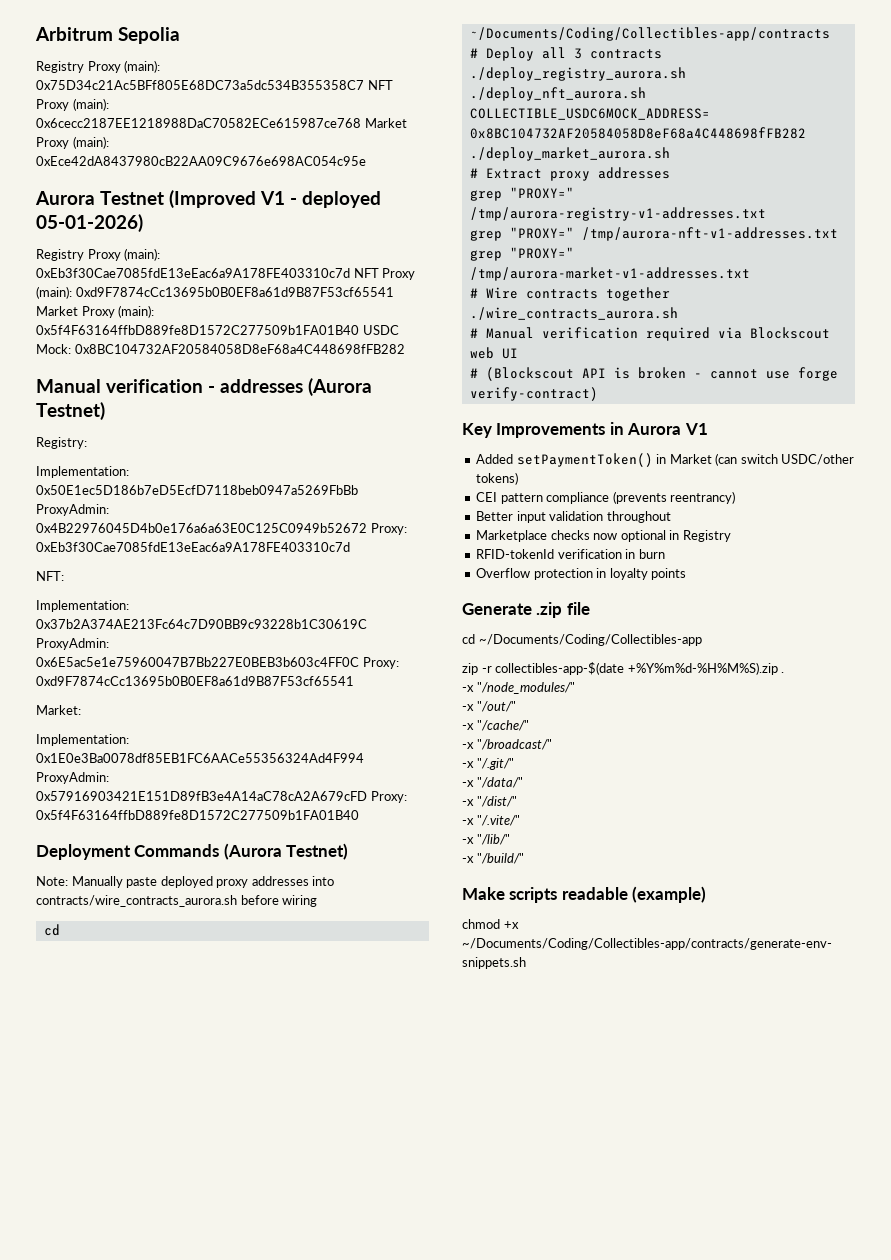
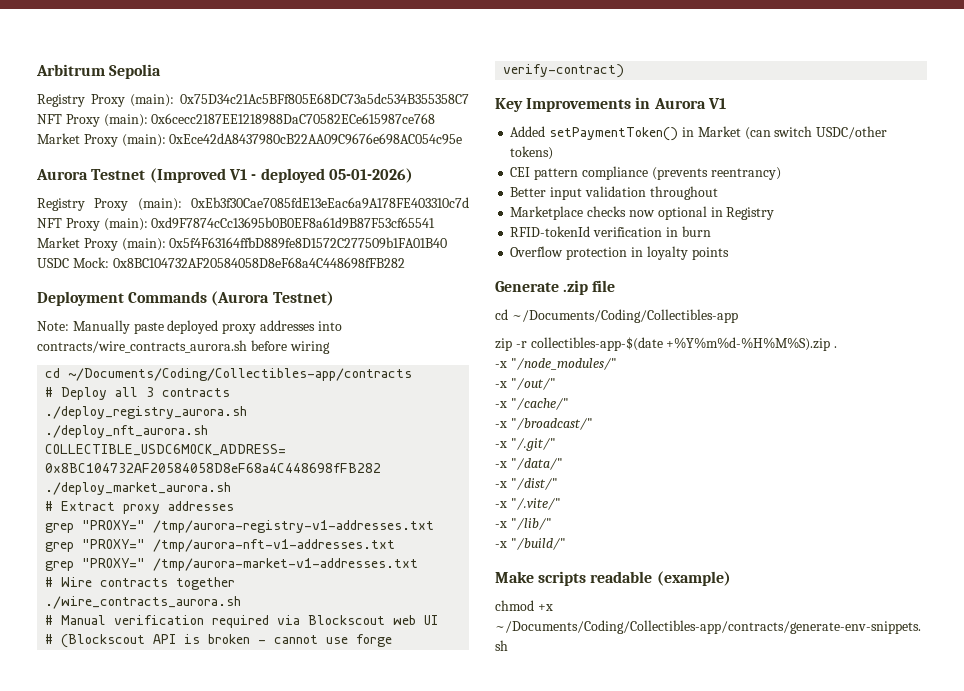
- Manual verification - addresses (Aurora Testnet)
- Registry:
- Implementation: 0x50E1ec5D186b7eD5EcfD7118beb0947a5269FbBb ProxyAdmin: 0x4B22976045D4b0e176a6a63E0C125C0949b52672 Proxy: 0xEb3f30Cae7085fdE13eEac6a9A178FE403310c7d
- NFT:
- Implementation: 0x37b2A374AE213Fc64c7D90BB9c93228b1C30619C ProxyAdmin: 0x6E5ac5e1e75960047B7Bb227E0BEB3b603c4FF0C Proxy: 0xd9F7874cCc13695b0B0EF8a61d9B87F53cf65541
- Market:
- Implementation: 0x1E0e3Ba0078df85EB1FC6AACe55356324Ad4F994 ProxyAdmin: 0x57916903421E151D89fB3e4A14aC78cA2A679cFD Proxy: 0x5f4F63164ffbD889fe8D1572C277509b1FA01B40

